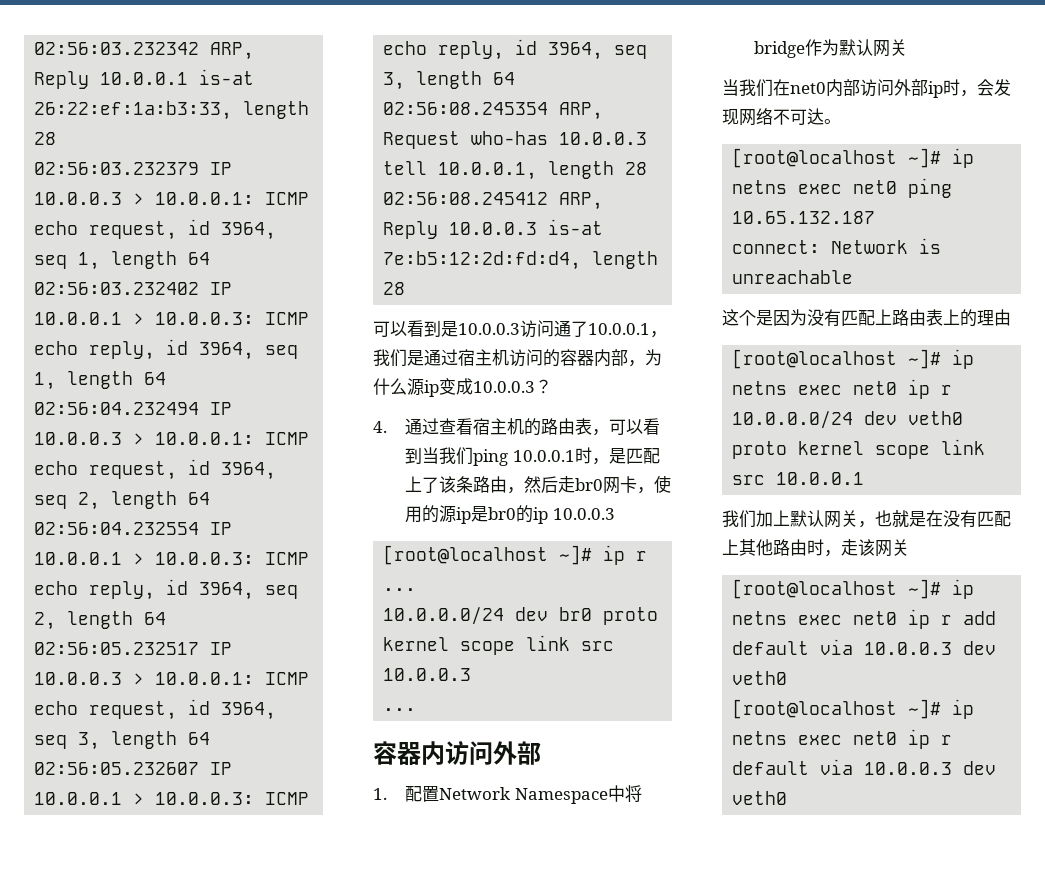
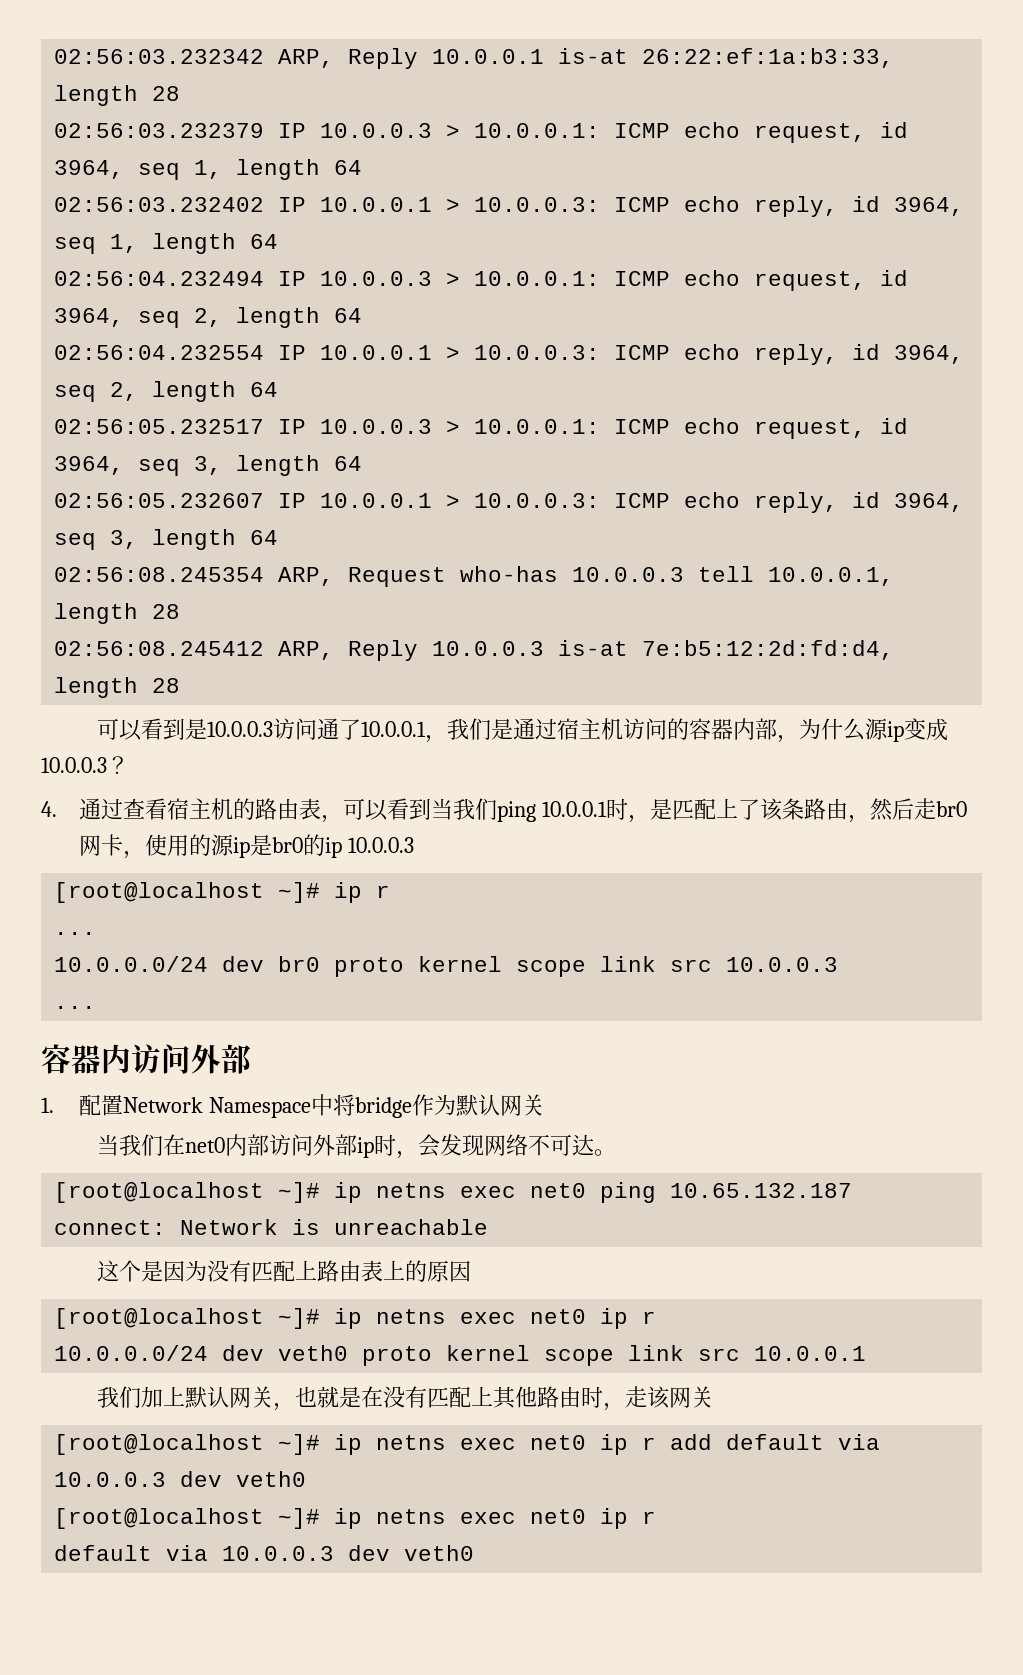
- 这个是因为没有匹配上路由表上的理由
+ 这个是因为没有匹配上路由表上的原因

